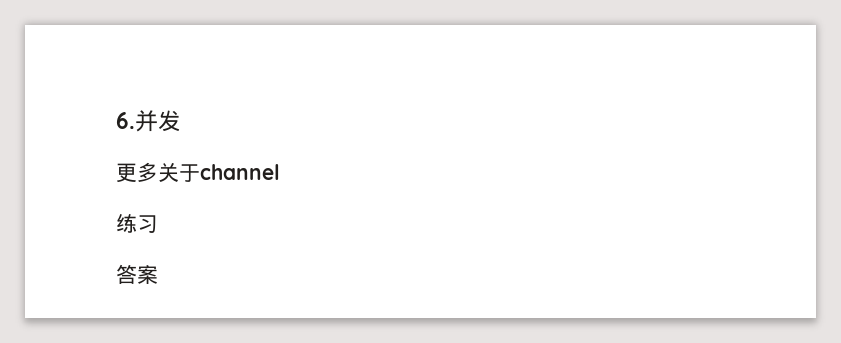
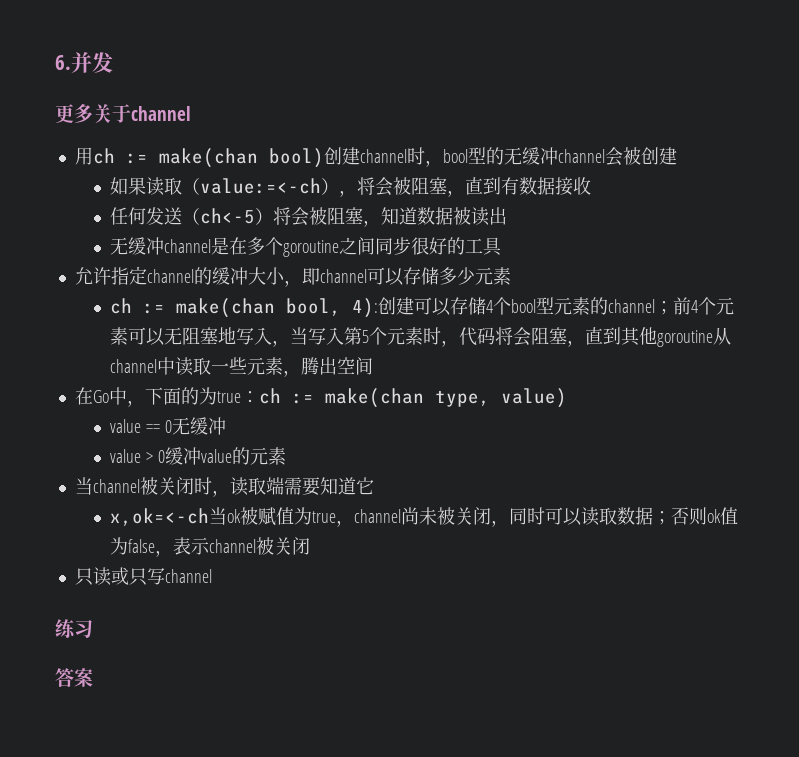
+ 用ch := make(chan bool)创建channel时，bool型的无缓冲channel会被创建
+ 如果读取（value:=<-ch），将会被阻塞，直到有数据接收
+ 任何发送（ch<-5）将会被阻塞，知道数据被读出
+ 无缓冲channel是在多个goroutine之间同步很好的工具
+ 允许指定channel的缓冲大小，即channel可以存储多少元素
+ ch := make(chan bool, 4):创建可以存储4个bool型元素的channel；前4个元素可以无阻塞地写入，当写入第5个元素时，代码将会阻塞，直到其他goroutine从channel中读取一些元素，腾出空间
+ 在Go中，下面的为true：ch := make(chan type, value)
+ value == 0无缓冲
+ value > 0缓冲value的元素
+ 当channel被关闭时，读取端需要知道它
+ x,ok=<-ch当ok被赋值为true，channel尚未被关闭，同时可以读取数据；否则ok值为false，表示channel被关闭
+ 只读或只写channel

